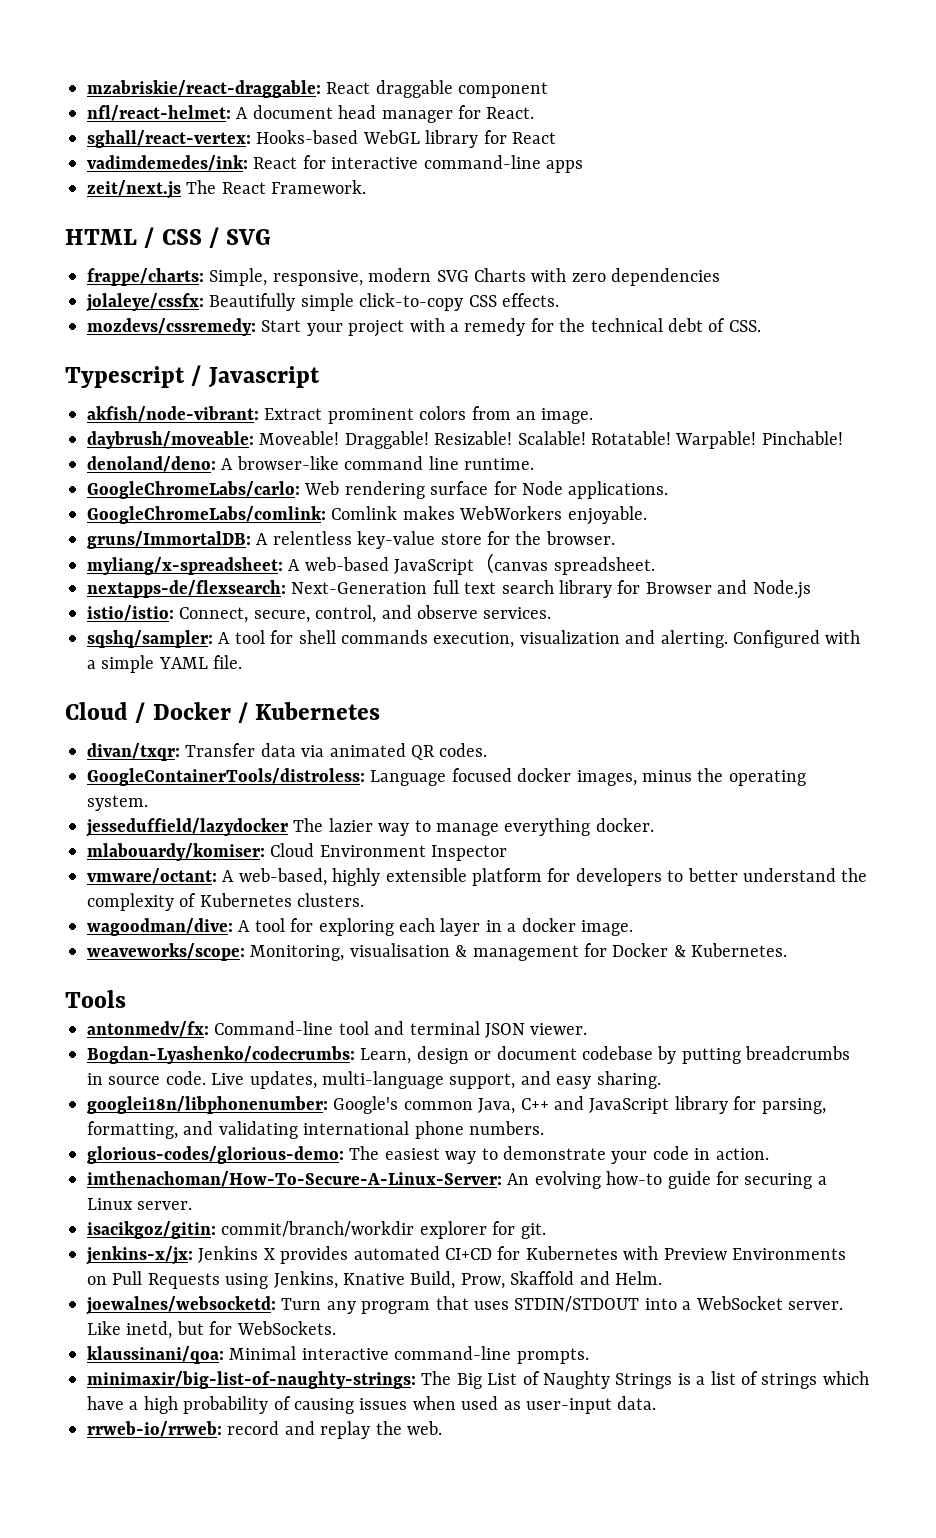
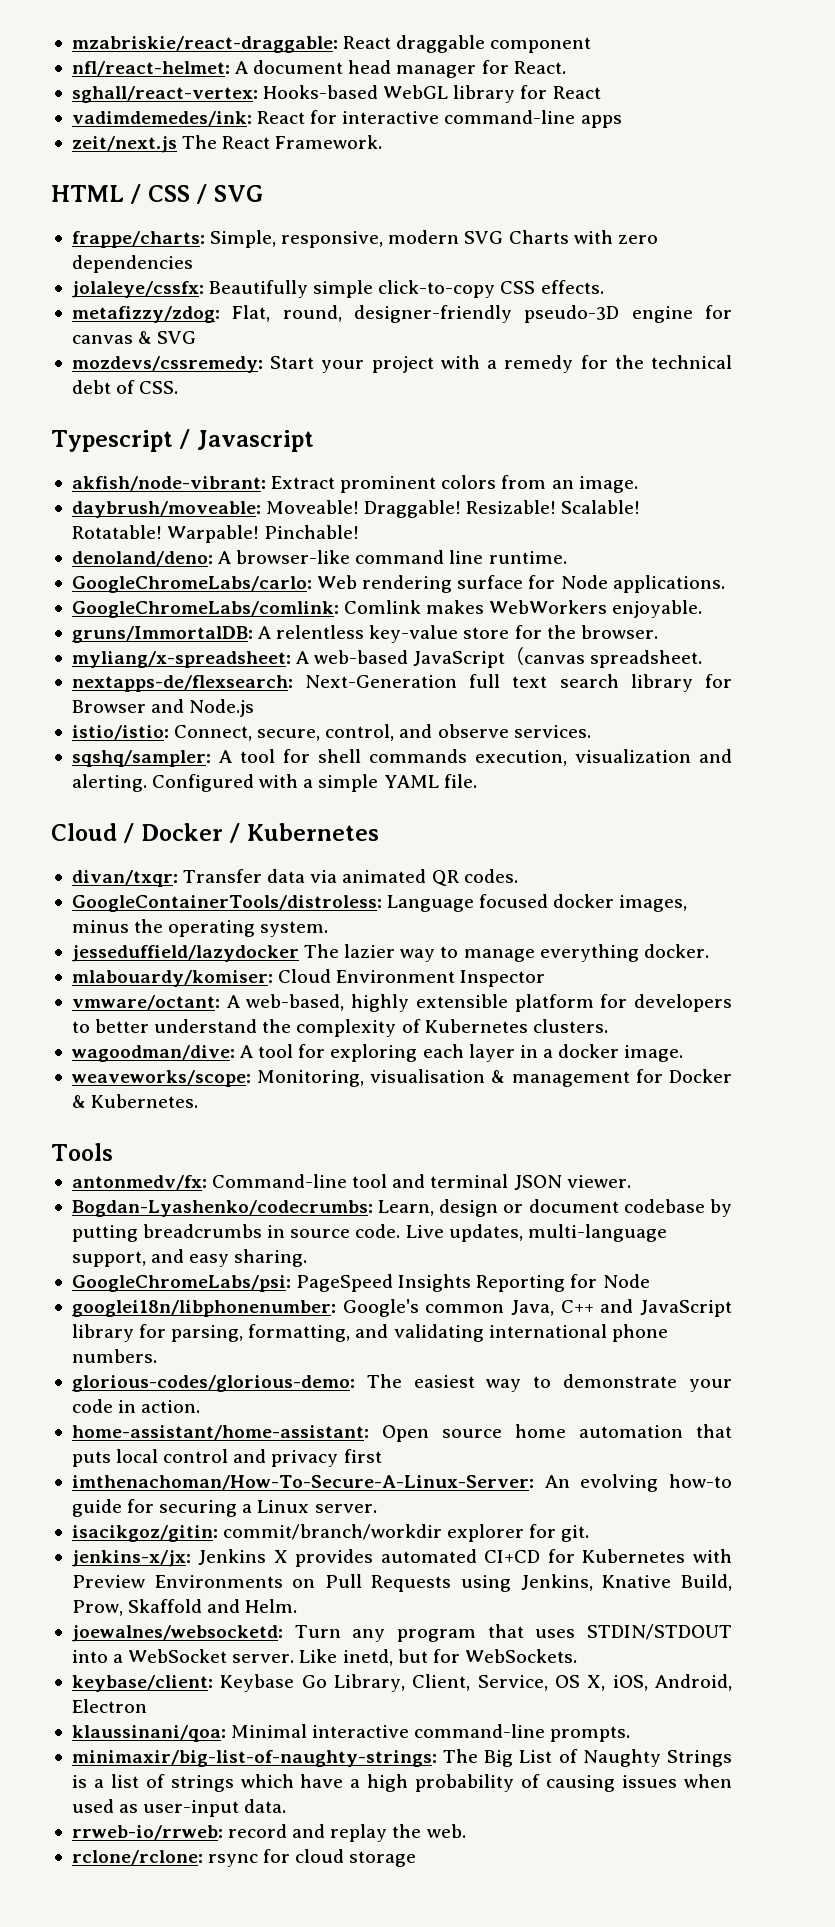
+ metafizzy/zdog: Flat, round, designer-friendly pseudo-3D engine for canvas & SVG
+ GoogleChromeLabs/psi: PageSpeed Insights Reporting for Node
+ home-assistant/home-assistant: Open source home automation that puts local control and privacy first
+ keybase/client: Keybase Go Library, Client, Service, OS X, iOS, Android, Electron
+ rclone/rclone: rsync for cloud storage

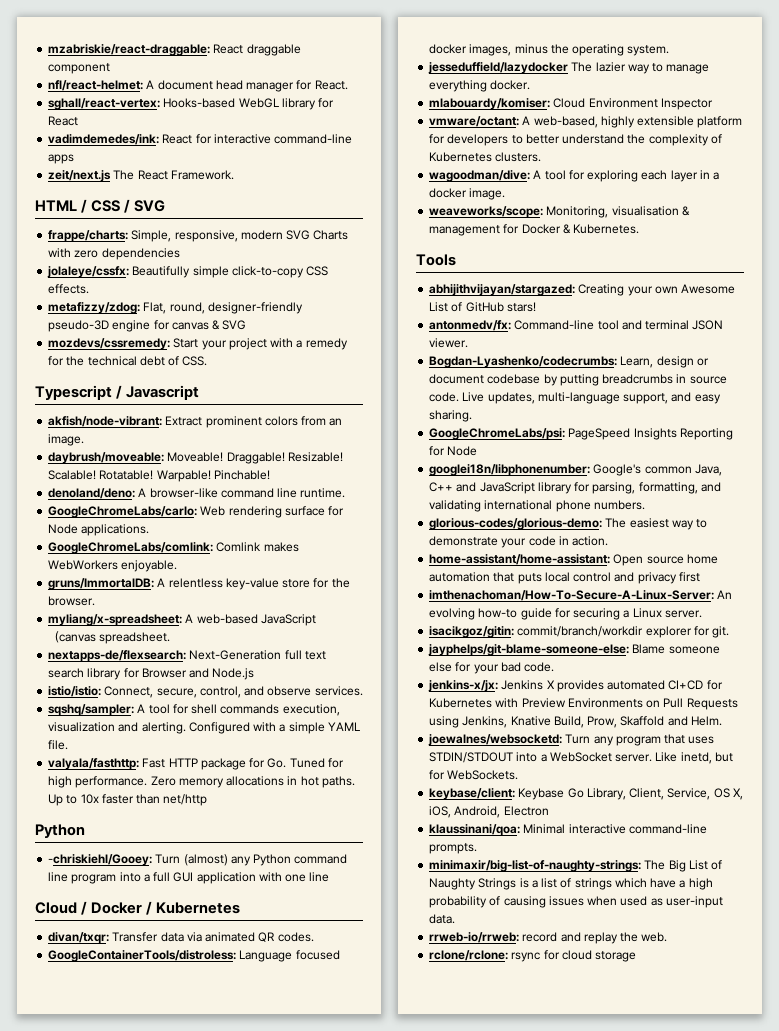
+ valyala/fasthttp: Fast HTTP package for Go. Tuned for high performance. Zero memory allocations in hot paths. Up to 10x faster than net/http
+ Python
+ -chriskiehl/Gooey: Turn (almost) any Python command line program into a full GUI application with one line
+ abhijithvijayan/stargazed: Creating your own Awesome List of GitHub stars!
+ jayphelps/git-blame-someone-else: Blame someone else for your bad code.

